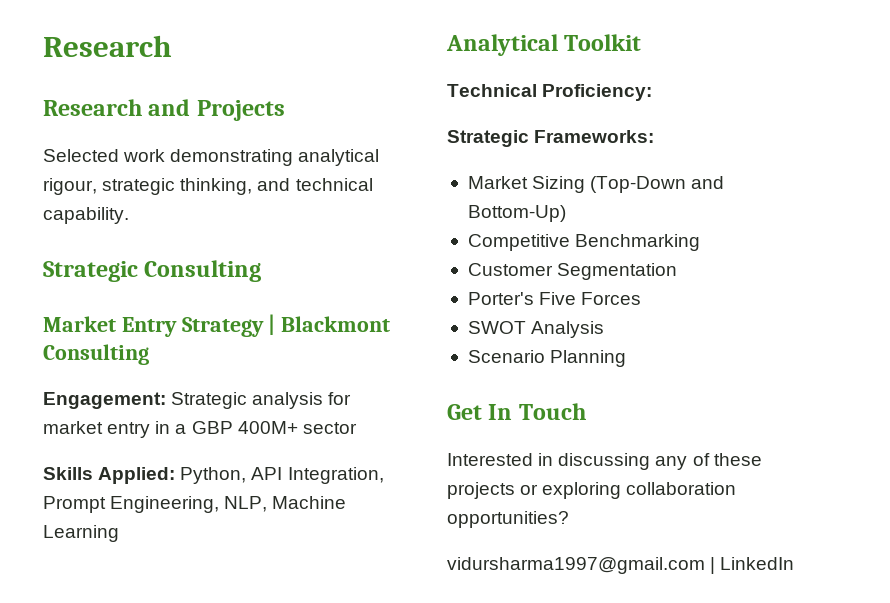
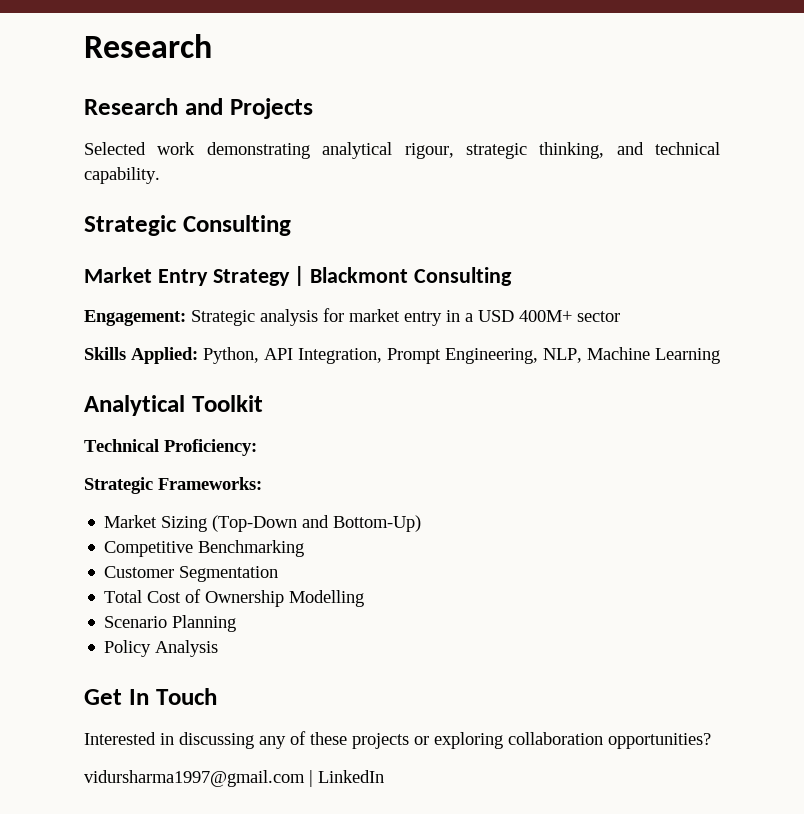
- Engagement: Strategic analysis for market entry in a GBP 400M+ sector
+ Engagement: Strategic analysis for market entry in a USD 400M+ sector
- Porter's Five Forces
- SWOT Analysis
+ Total Cost of Ownership Modelling
+ Policy Analysis

